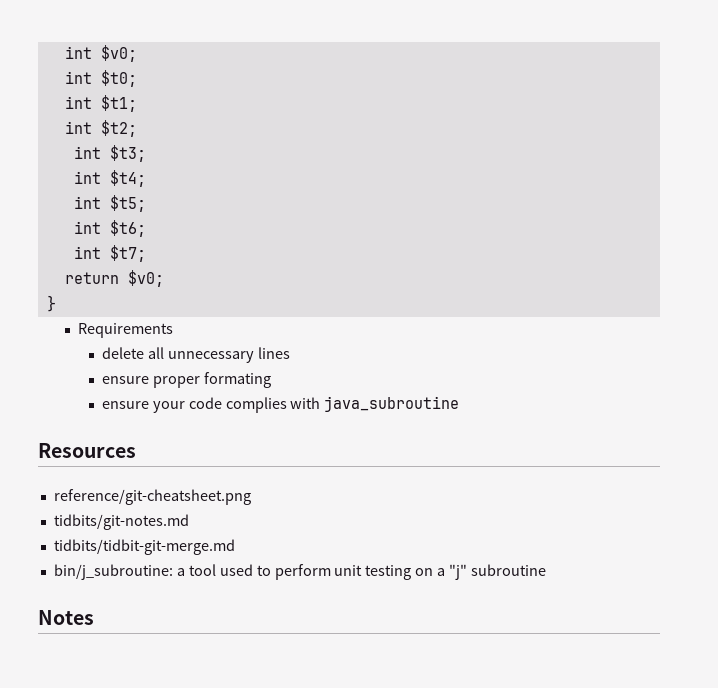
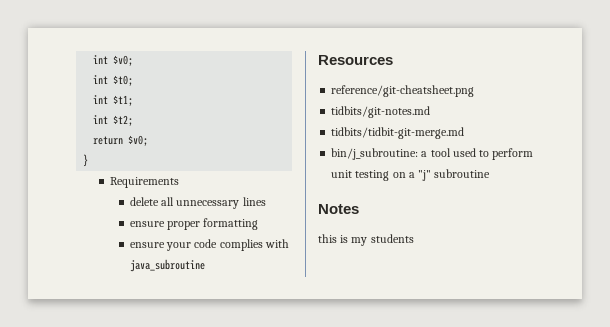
- int $t3;
- int $t4;
- int $t5;
- int $t6;
- int $t7;
- ensure proper formating
+ ensure proper formatting
+ this is my students

